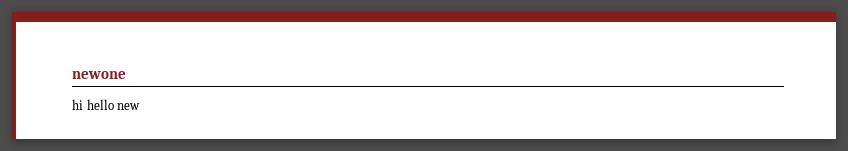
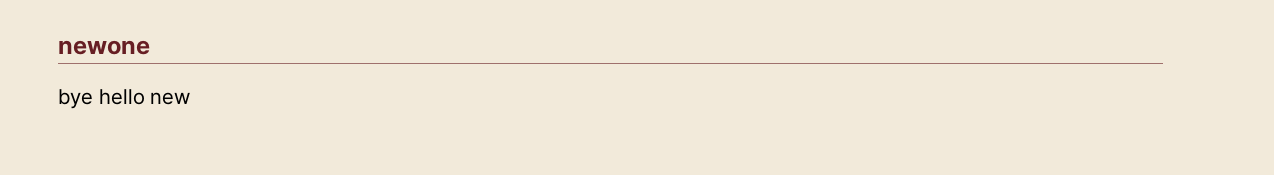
- hi hello new
+ bye hello new

